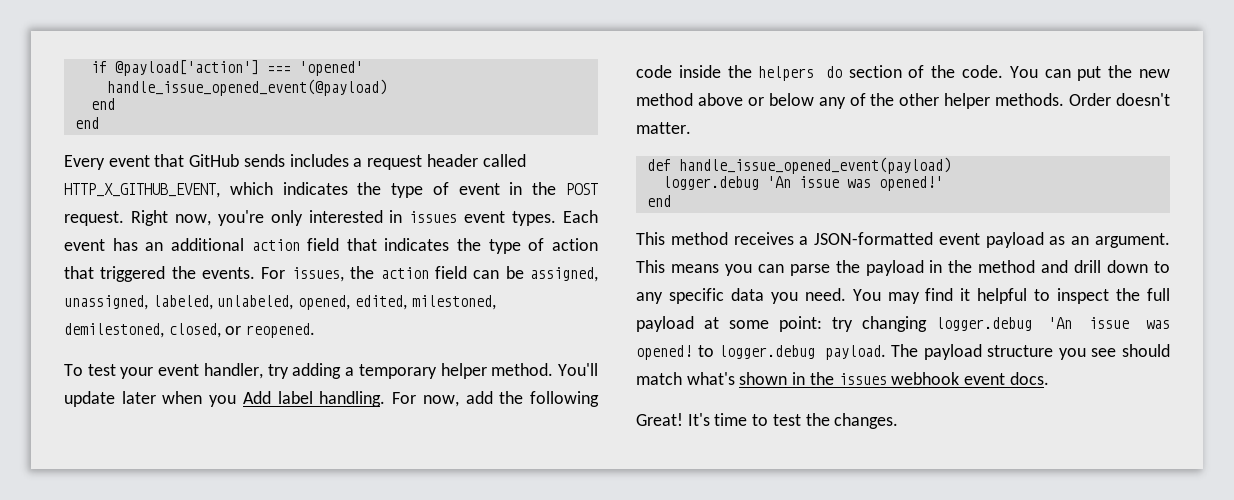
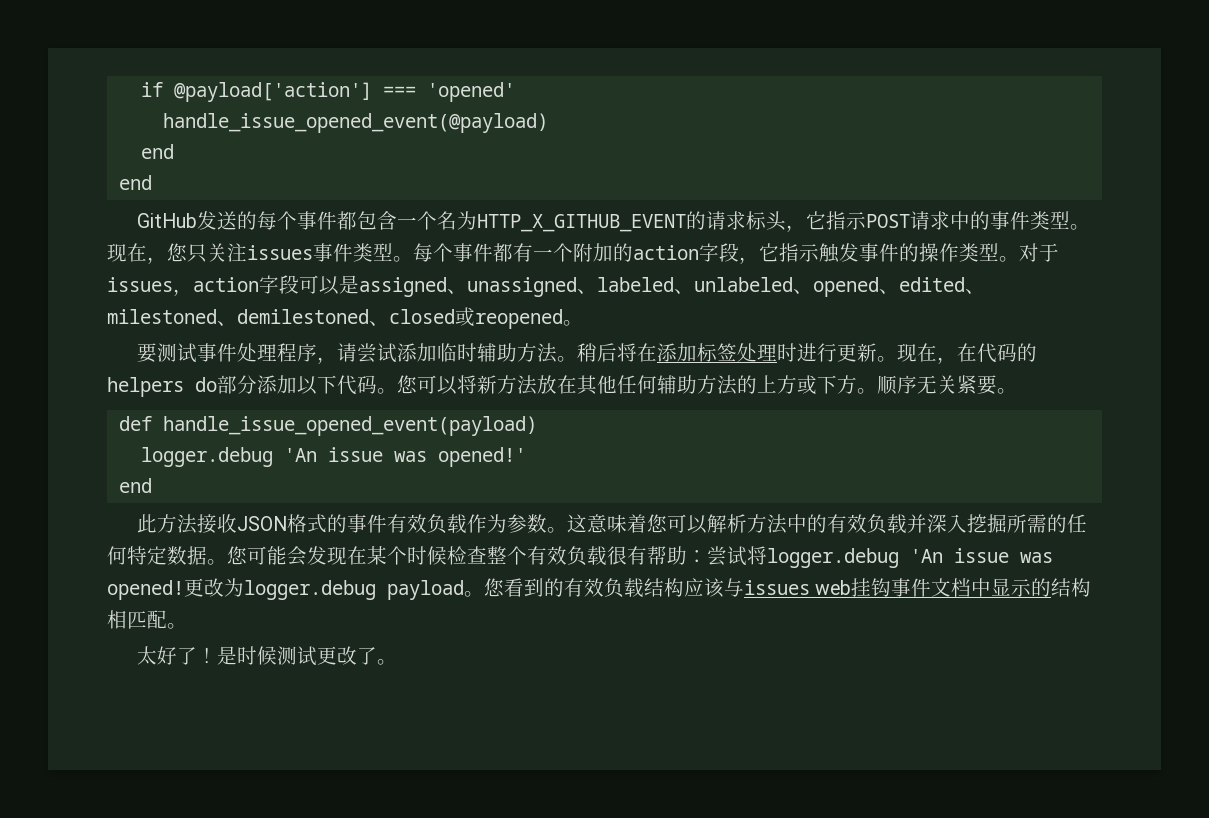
- Every event that GitHub sends includes a request header called HTTP_X_GITHUB_EVENT, which indicates the type of event in the POST request. Right now, you're only interested in issues event types. Each event has an additional action field that indicates the type of action that triggered the events. For issues, the action field can be assigned, unassigned, labeled, unlabeled, opened, edited, milestoned, demilestoned, closed, or reopened.
- To test your event handler, try adding a temporary helper method. You'll update later when you Add label handling. For now, add the following code inside the helpers do section of the code. You can put the new method above or below any of the other helper methods. Order doesn't matter.
+ GitHub发送的每个事件都包含一个名为HTTP_X_GITHUB_EVENT的请求标头，它指示POST请求中的事件类型。现在，您只关注issues事件类型。每个事件都有一个附加的action字段，它指示触发事件的操作类型。对于issues，action字段可以是assigned、unassigned、labeled、unlabeled、opened、edited、milestoned、demilestoned、closed或reopened。
+ 要测试事件处理程序，请尝试添加临时辅助方法。稍后将在添加标签处理时进行更新。现在，在代码的helpers do部分添加以下代码。您可以将新方法放在其他任何辅助方法的上方或下方。顺序无关紧要。
- This method receives a JSON-formatted event payload as an argument. This means you can parse the payload in the method and drill down to any specific data you need. You may find it helpful to inspect the full payload at some point: try changing logger.debug 'An issue was opened! to logger.debug payload. The payload structure you see should match what's shown in the issues webhook event docs.
- Great! It's time to test the changes.
+ 此方法接收JSON格式的事件有效负载作为参数。这意味着您可以解析方法中的有效负载并深入挖掘所需的任何特定数据。您可能会发现在某个时候检查整个有效负载很有帮助：尝试将logger.debug 'An issue was opened!更改为logger.debug payload。您看到的有效负载结构应该与issues web挂钩事件文档中显示的结构相匹配。
+ 太好了！是时候测试更改了。

